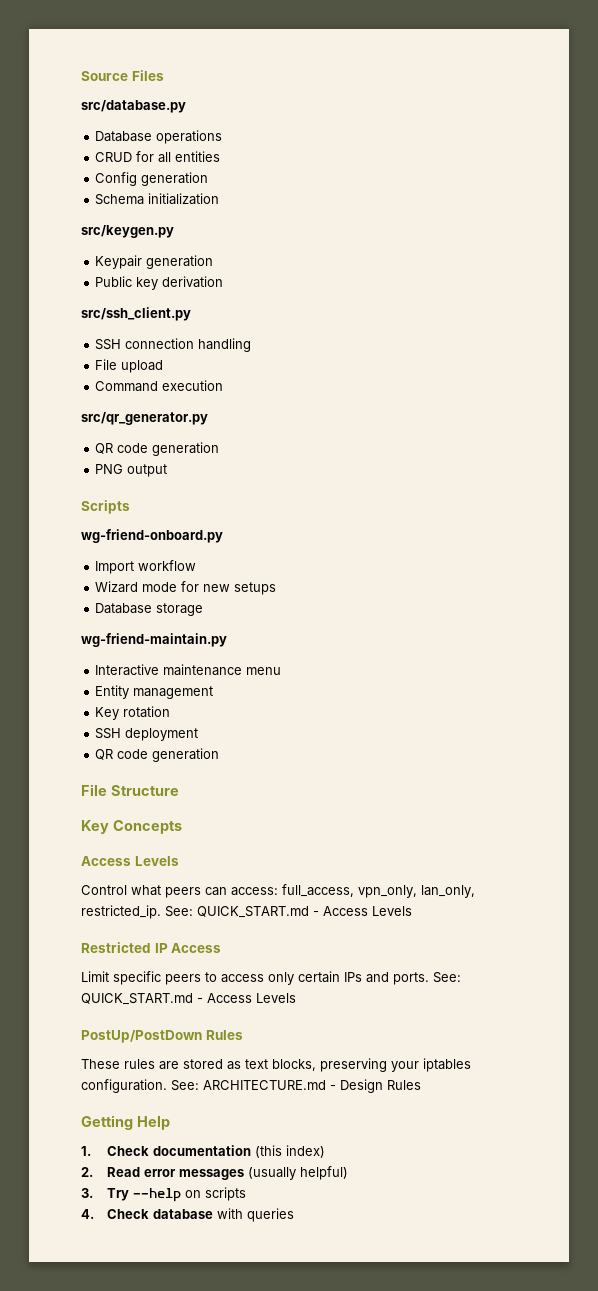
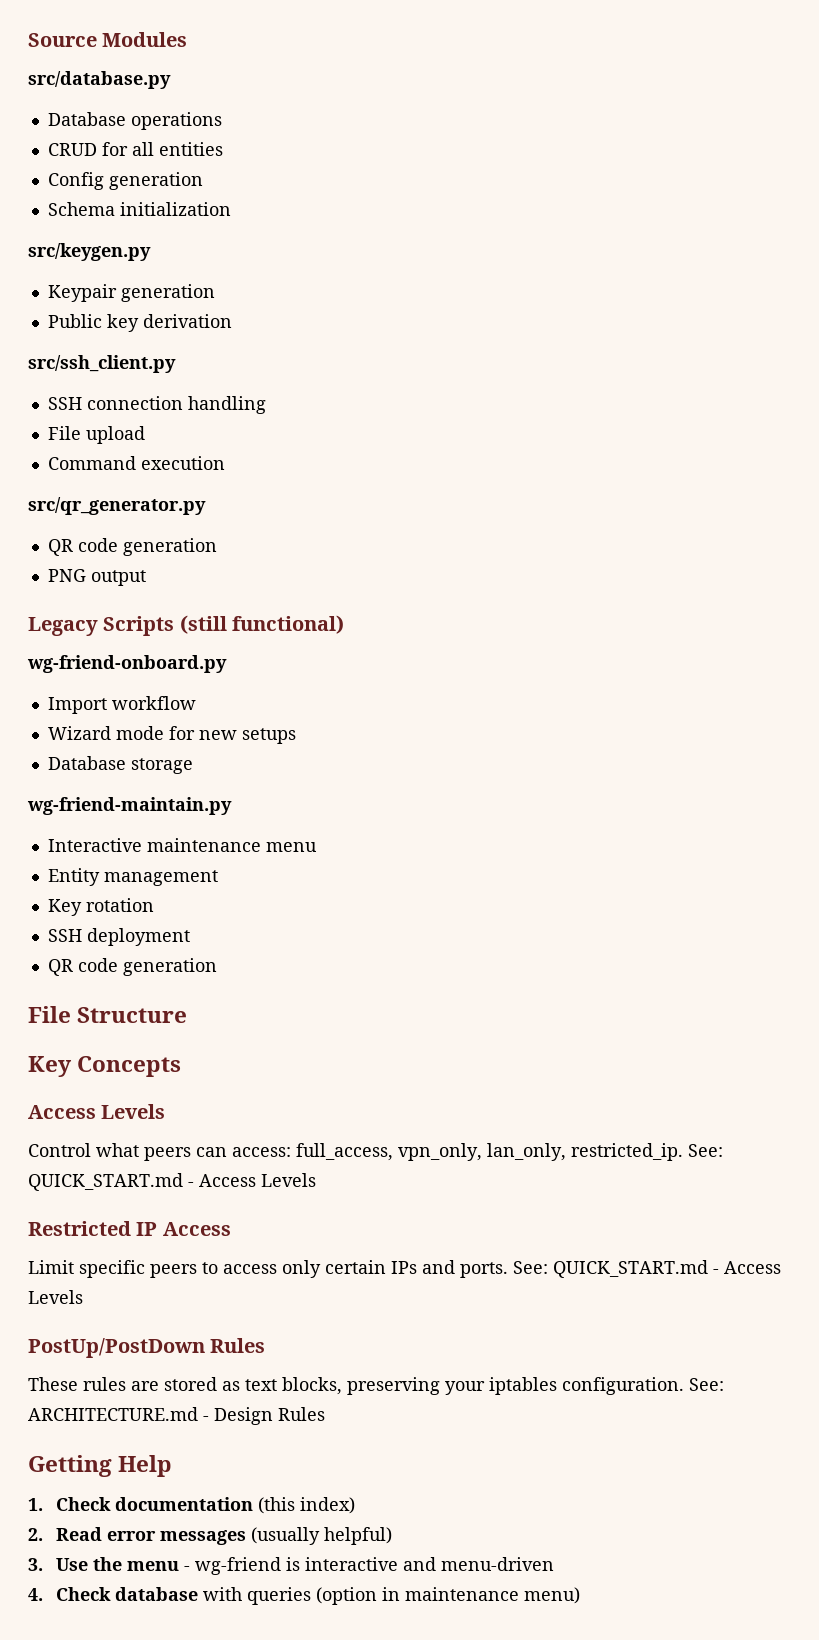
- Source Files
+ Source Modules
- Scripts
+ Legacy Scripts (still functional)
- 3. Try --help on scripts
+ 3. Use the menu - wg-friend is interactive and menu-driven
- 4. Check database with queries
+ 4. Check database with queries (option in maintenance menu)

